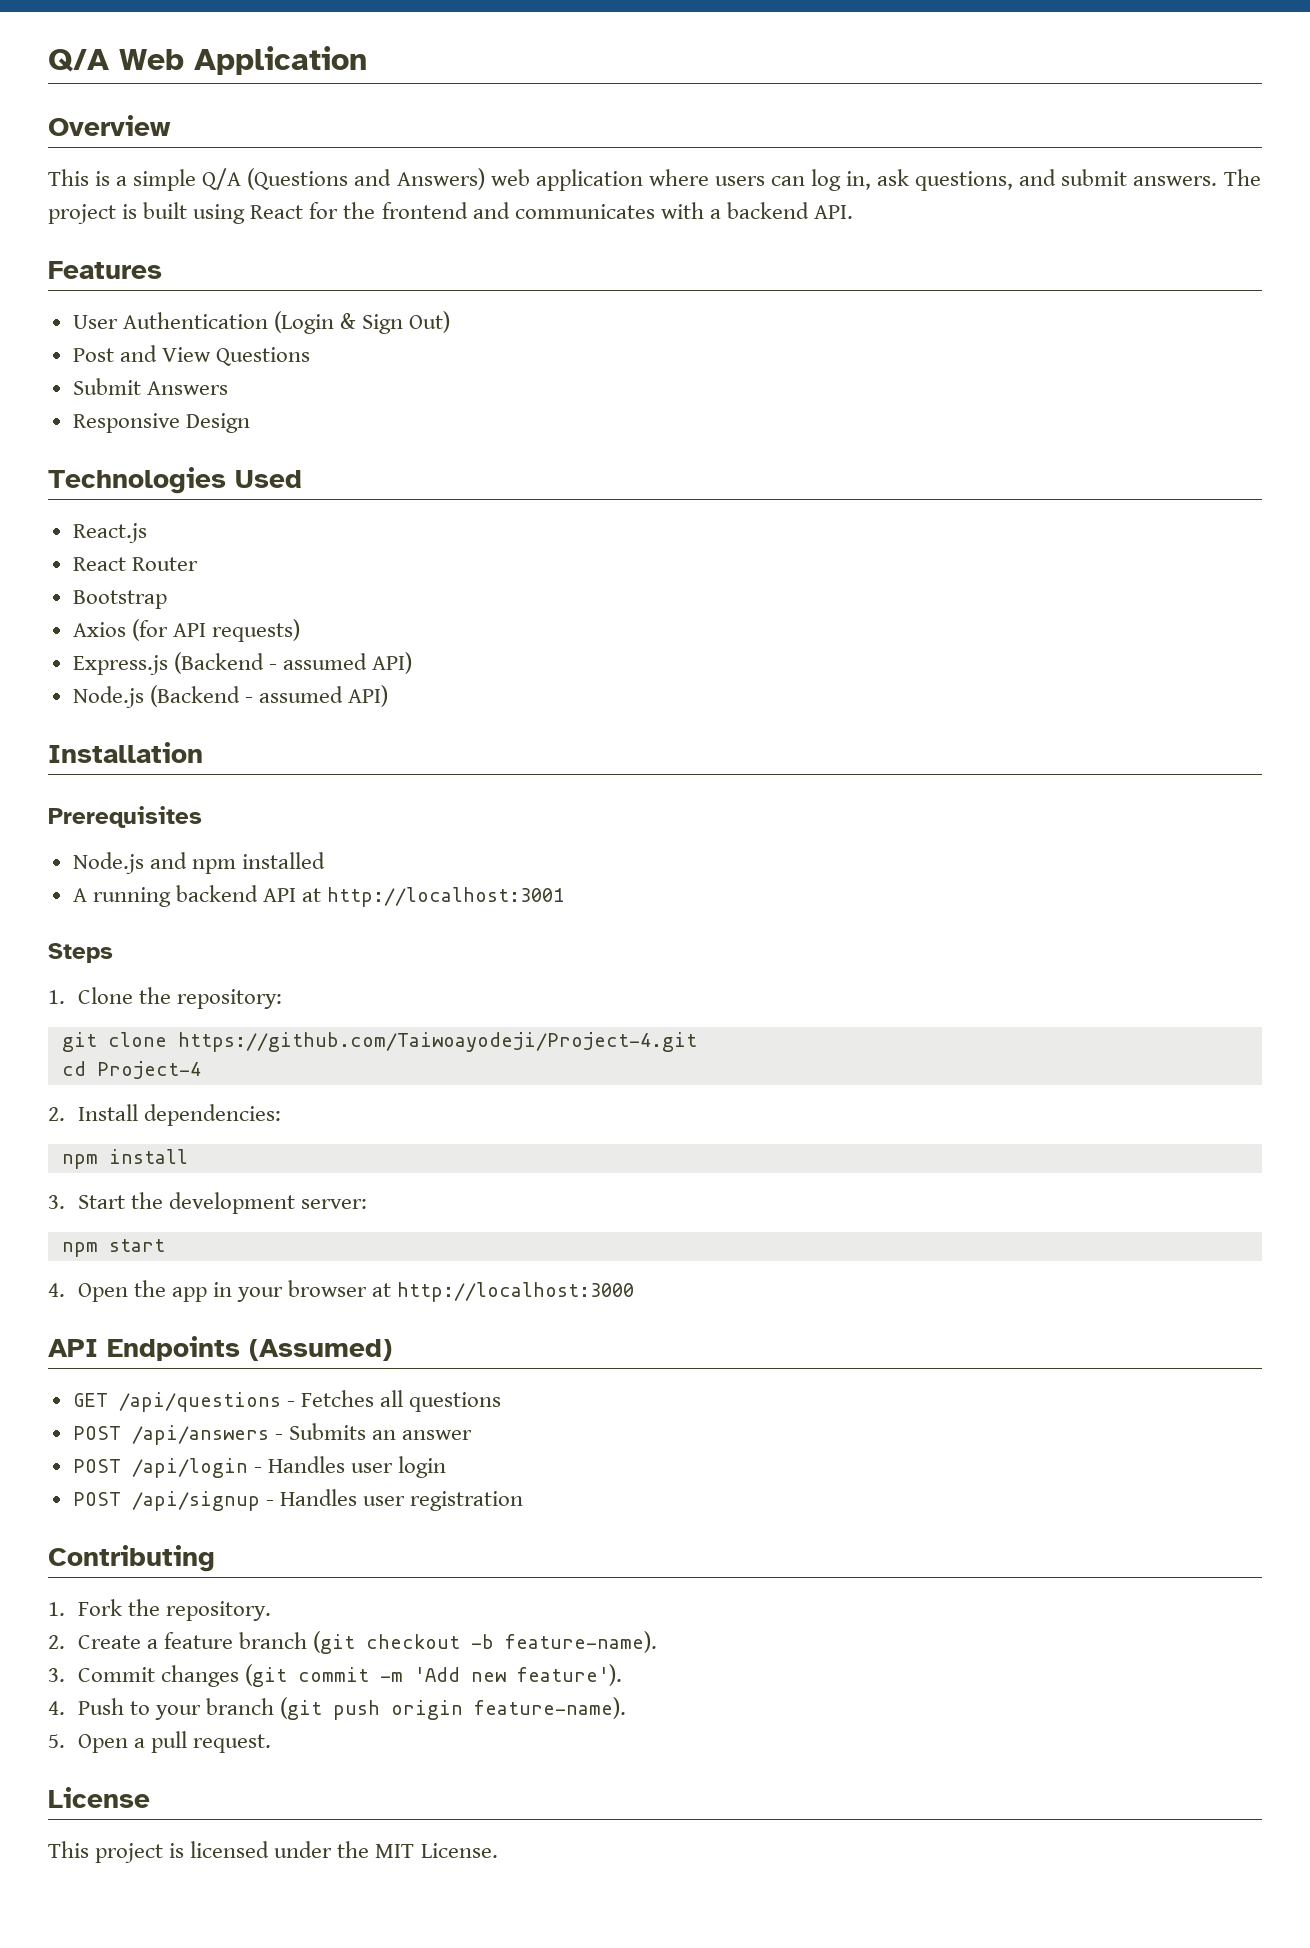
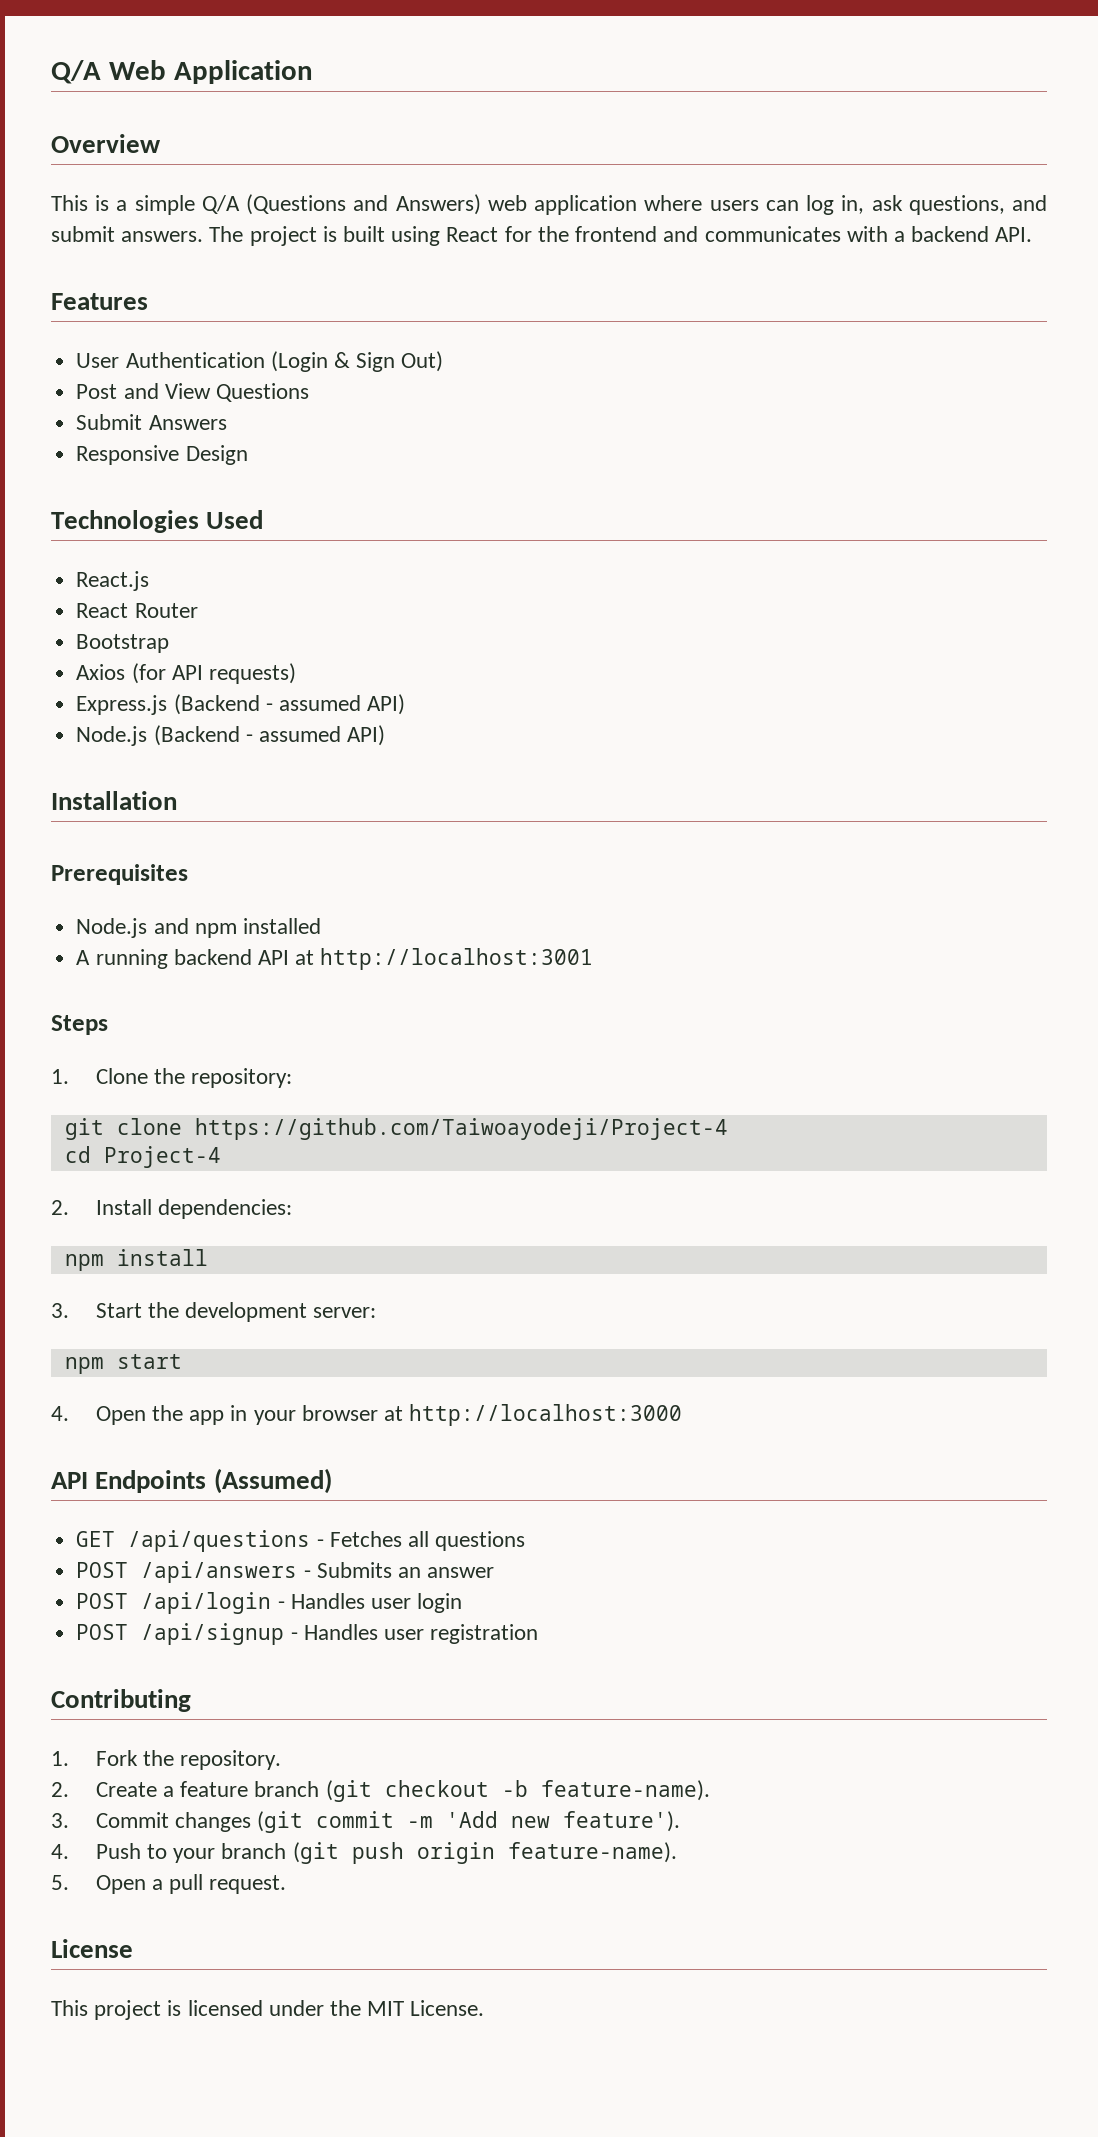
- git clone https://github.com/Taiwoayodeji/Project-4.git
+ git clone https://github.com/Taiwoayodeji/Project-4

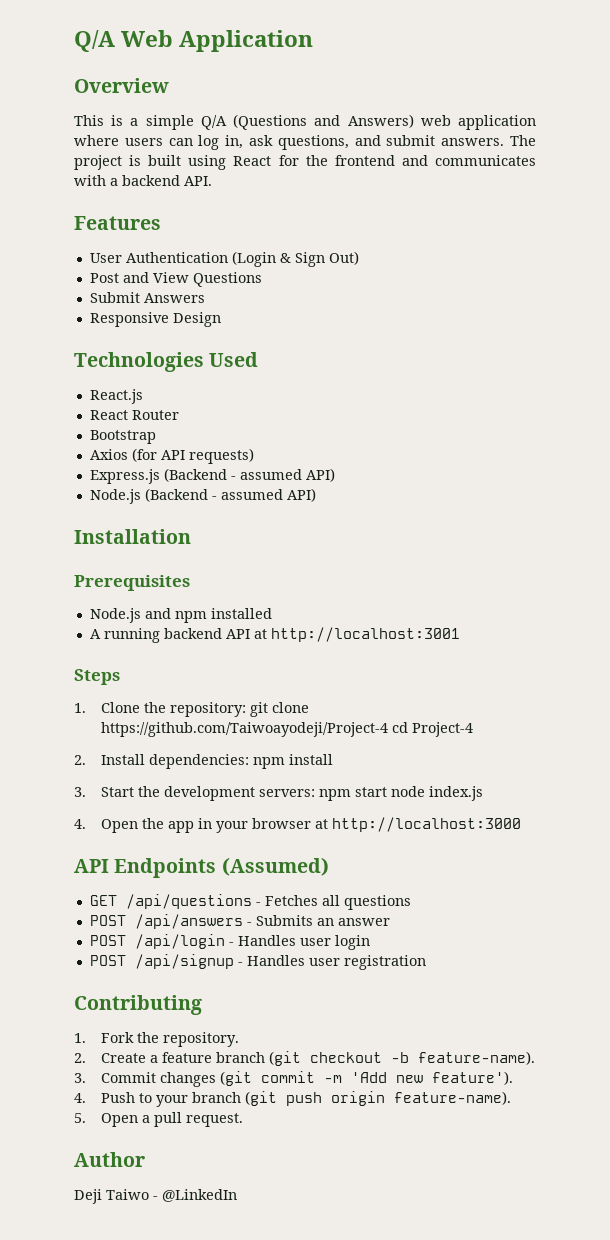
- 1. Clone the repository:
- git clone https://github.com/Taiwoayodeji/Project-4
- cd Project-4
+ 1. Clone the repository: git clone https://github.com/Taiwoayodeji/Project-4 cd Project-4
- 2. Install dependencies:
- npm install
+ 2. Install dependencies: npm install
- 3. Start the development server:
- npm start
+ 3. Start the development servers: npm start node index.js
- License
- This project is licensed under the MIT License.
+ Author
+ Deji Taiwo - @LinkedIn

